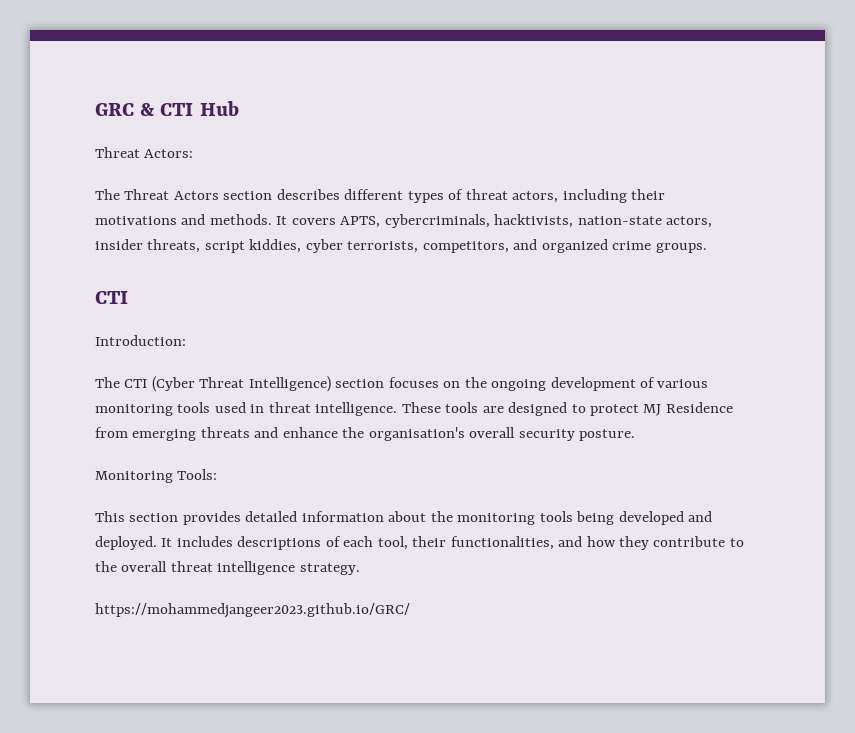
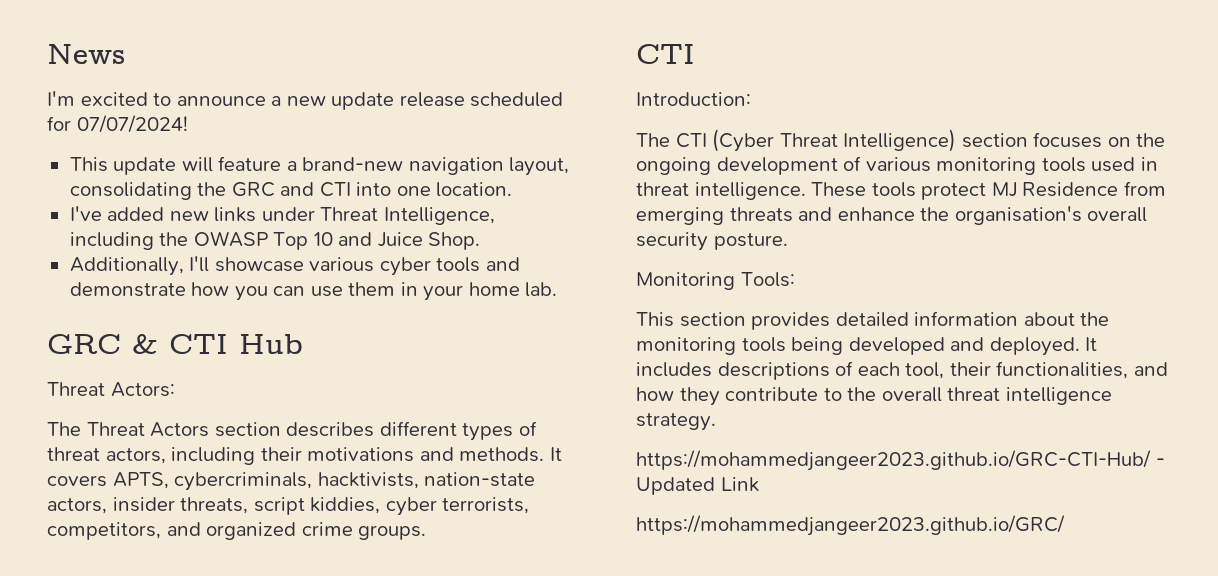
+ News
+ I'm excited to announce a new update release scheduled for 07/07/2024!
+ This update will feature a brand-new navigation layout, consolidating the GRC and CTI into one location.
+ I've added new links under Threat Intelligence, including the OWASP Top 10 and Juice Shop.
+ Additionally, I'll showcase various cyber tools and demonstrate how you can use them in your home lab.
- These tools are designed to protect MJ Residence from emerging threats and enhance the organisation's overall security posture.
+ These tools protect MJ Residence from emerging threats and enhance the organisation's overall security posture.
+ https://mohammedjangeer2023.github.io/GRC-CTI-Hub/ - Updated Link

